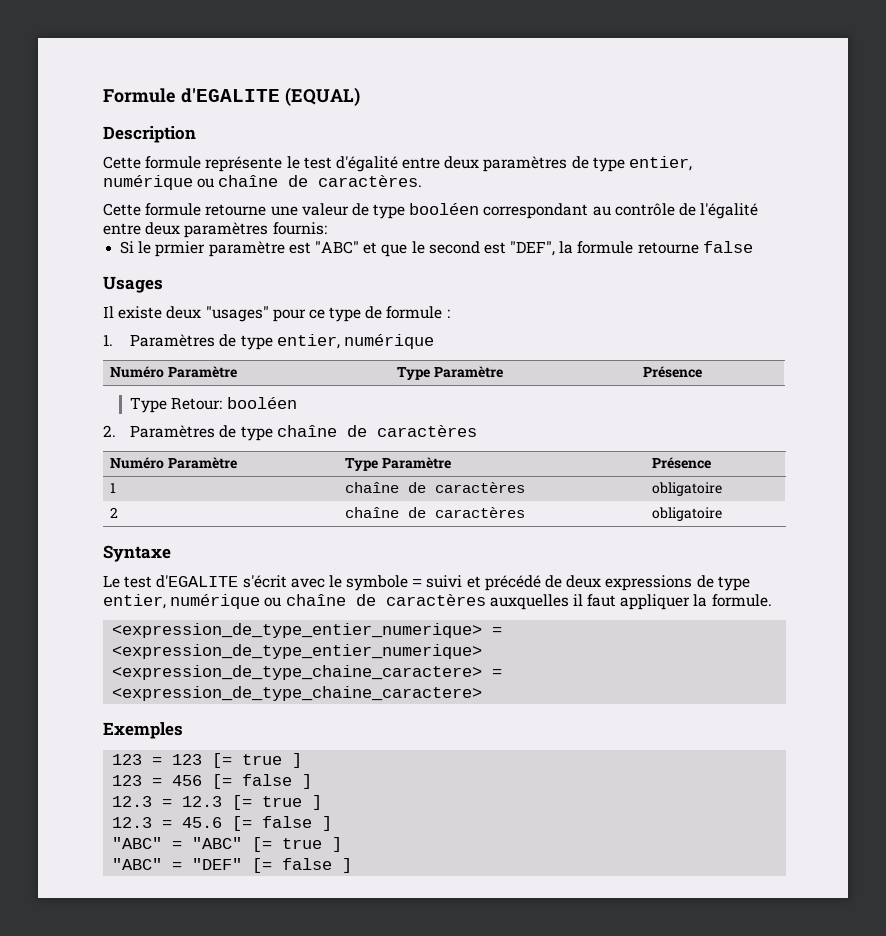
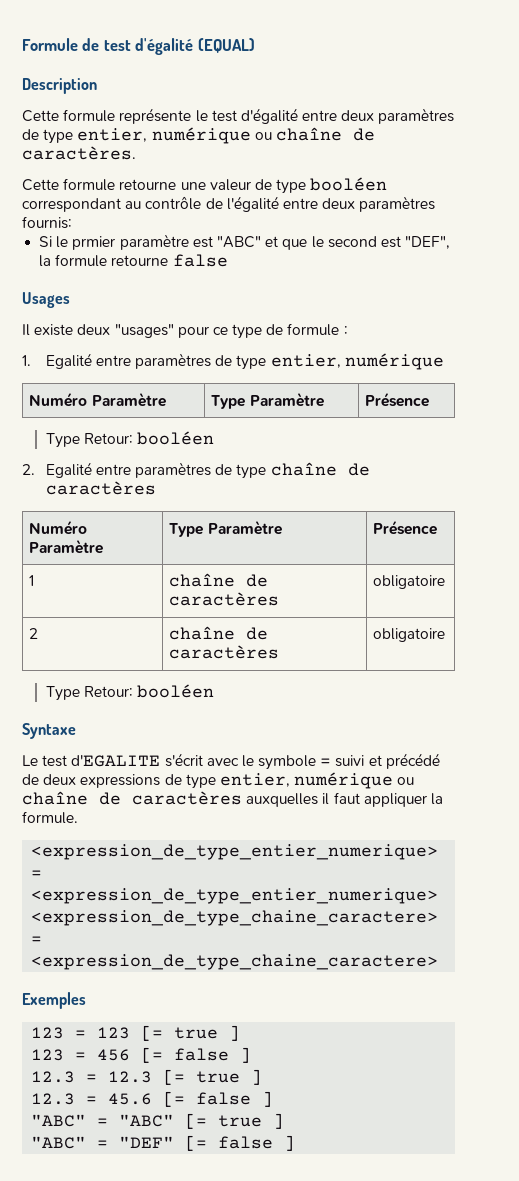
- Formule d'EGALITE (EQUAL)
+ Formule de test d'égalité (EQUAL)
- 1. Paramètres de type entier, numérique
+ 1. Egalité entre paramètres de type entier, numérique
- 2. Paramètres de type chaîne de caractères
+ 2. Egalité entre paramètres de type chaîne de caractères
  2 | chaîne de caractères | obligatoire
+ Type Retour: booléen

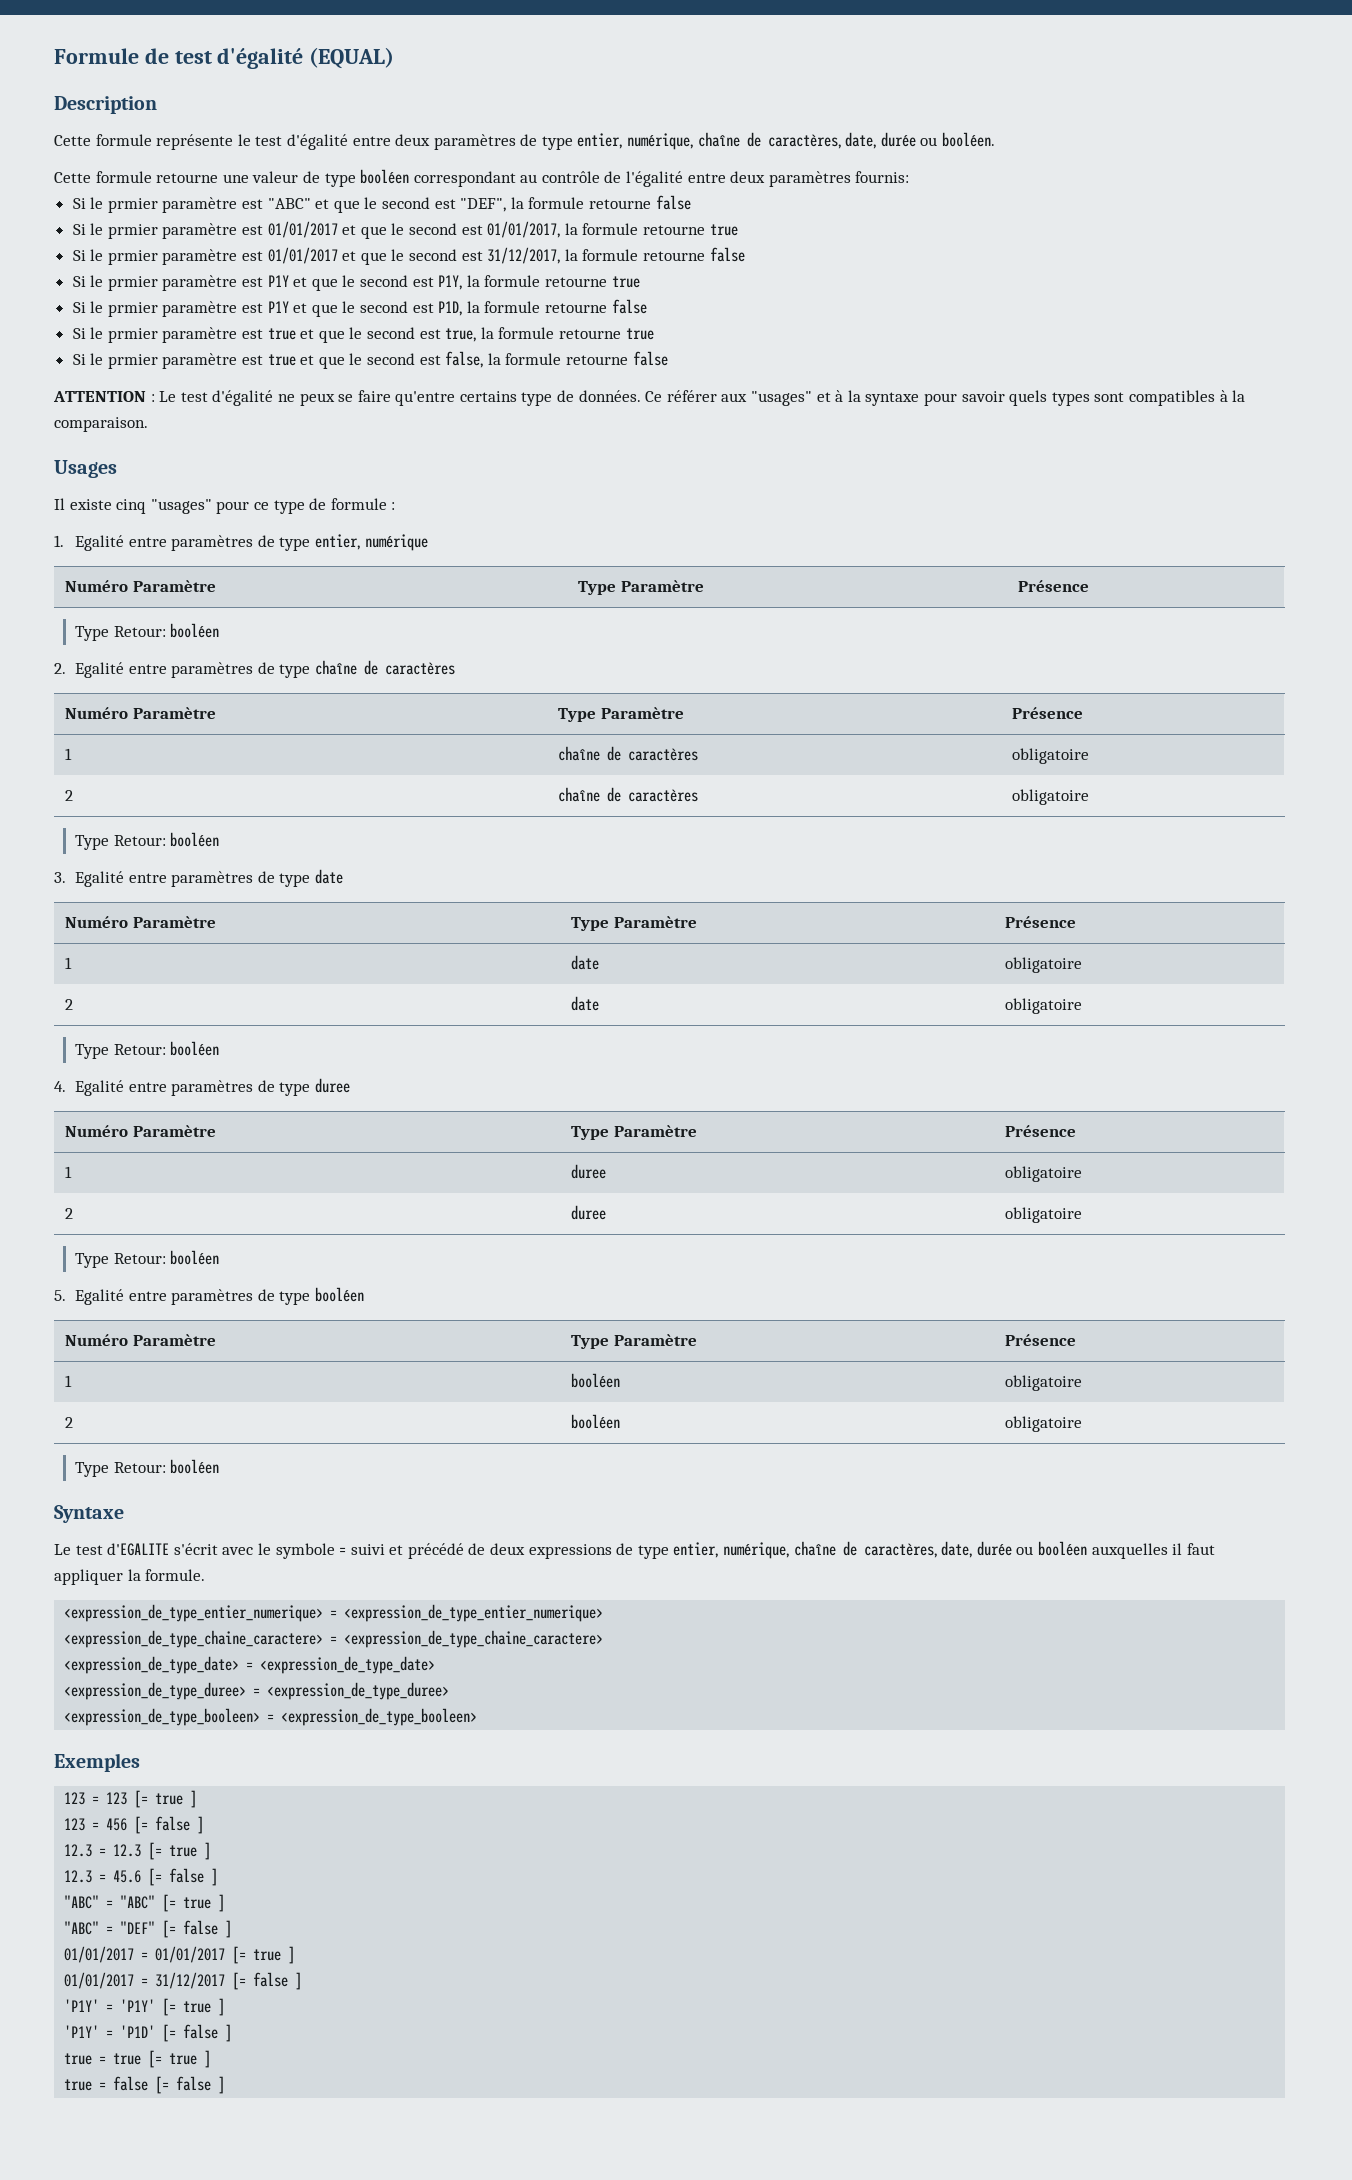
- Cette formule représente le test d'égalité entre deux paramètres de type entier, numérique ou chaîne de caractères.
+ Cette formule représente le test d'égalité entre deux paramètres de type entier, numérique, chaîne de caractères, date, durée ou booléen.
+ Si le prmier paramètre est 01/01/2017 et que le second est 01/01/2017, la formule retourne true
+ Si le prmier paramètre est 01/01/2017 et que le second est 31/12/2017, la formule retourne false
+ Si le prmier paramètre est P1Y et que le second est P1Y, la formule retourne true
+ Si le prmier paramètre est P1Y et que le second est P1D, la formule retourne false
+ Si le prmier paramètre est true et que le second est true, la formule retourne true
+ Si le prmier paramètre est true et que le second est false, la formule retourne false
+ ATTENTION : Le test d'égalité ne peux se faire qu'entre certains type de données. Ce référer aux "usages" et à la syntaxe pour savoir quels types sont compatibles à la comparaison.
- Il existe deux "usages" pour ce type de formule :
+ Il existe cinq "usages" pour ce type de formule :
+ 3. Egalité entre paramètres de type date
+ Numéro Paramètre | Type Paramètre | Présence
+ 1 | date | obligatoire
+ 2 | date | obligatoire
+ Type Retour: booléen
+ 4. Egalité entre paramètres de type duree
+ Numéro Paramètre | Type Paramètre | Présence
+ 1 | duree | obligatoire
+ 2 | duree | obligatoire
+ Type Retour: booléen
+ 5. Egalité entre paramètres de type booléen
+ Numéro Paramètre | Type Paramètre | Présence
+ 1 | booléen | obligatoire
+ 2 | booléen | obligatoire
+ Type Retour: booléen
- Le test d'EGALITE s'écrit avec le symbole = suivi et précédé de deux expressions de type entier, numérique ou chaîne de caractères auxquelles il faut appliquer la formule.
+ Le test d'EGALITE s'écrit avec le symbole = suivi et précédé de deux expressions de type entier, numérique, chaîne de caractères, date, durée ou booléen auxquelles il faut appliquer la formule.
+ <expression_de_type_date> = <expression_de_type_date>
+ <expression_de_type_duree> = <expression_de_type_duree>
+ <expression_de_type_booleen> = <expression_de_type_booleen>
+ 01/01/2017 = 01/01/2017 [= true ]
+ 01/01/2017 = 31/12/2017 [= false ]
+ 'P1Y' = 'P1Y' [= true ]
+ 'P1Y' = 'P1D' [= false ]
+ true = true [= true ]
+ true = false [= false ]

